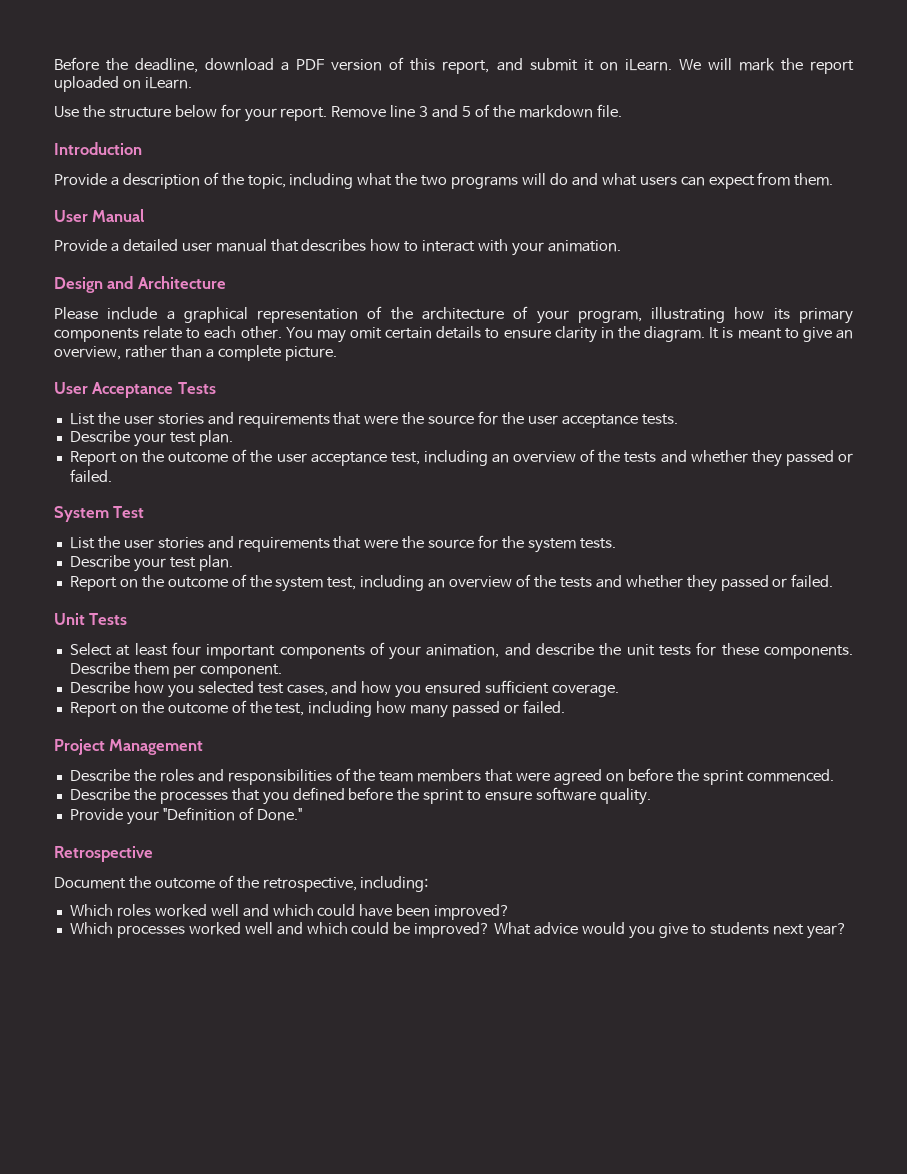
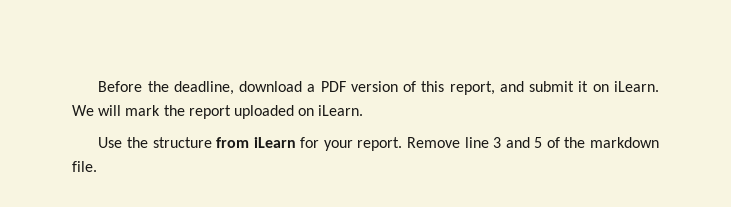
- Use the structure below for your report.
+ Use the structure from iLearn for your report.
- Introduction
- Provide a description of the topic, including what the two programs will do and what users can expect from them.
- User Manual
- Provide a detailed user manual that describes how to interact with your animation.
- Design and Architecture
- Please include a graphical representation of the architecture of your program, illustrating how its primary components relate to each other. You may omit certain details to ensure clarity in the diagram. It is meant to give an overview, rather than a complete picture.
- User Acceptance Tests
- List the user stories and requirements that were the source for the user acceptance tests.
- Describe your test plan.
- Report on the outcome of the user acceptance test, including an overview of the tests and whether they passed or failed.
- System Test
- List the user stories and requirements that were the source for the system tests.
- Describe your test plan.
- Report on the outcome of the system test, including an overview of the tests and whether they passed or failed.
- Unit Tests
- Select at least four important components of your animation, and describe the unit tests for these components. Describe them per component.
- Describe how you selected test cases, and how you ensured sufficient coverage.
- Report on the outcome of the test, including how many passed or failed.
- Project Management
- Describe the roles and responsibilities of the team members that were agreed on before the sprint commenced.
- Describe the processes that you defined before the sprint to ensure software quality.
- Provide your "Definition of Done."
- Retrospective
- Document the outcome of the retrospective, including:
- Which roles worked well and which could have been improved?
- Which processes worked well and which could be improved? What advice would you give to students next year?

